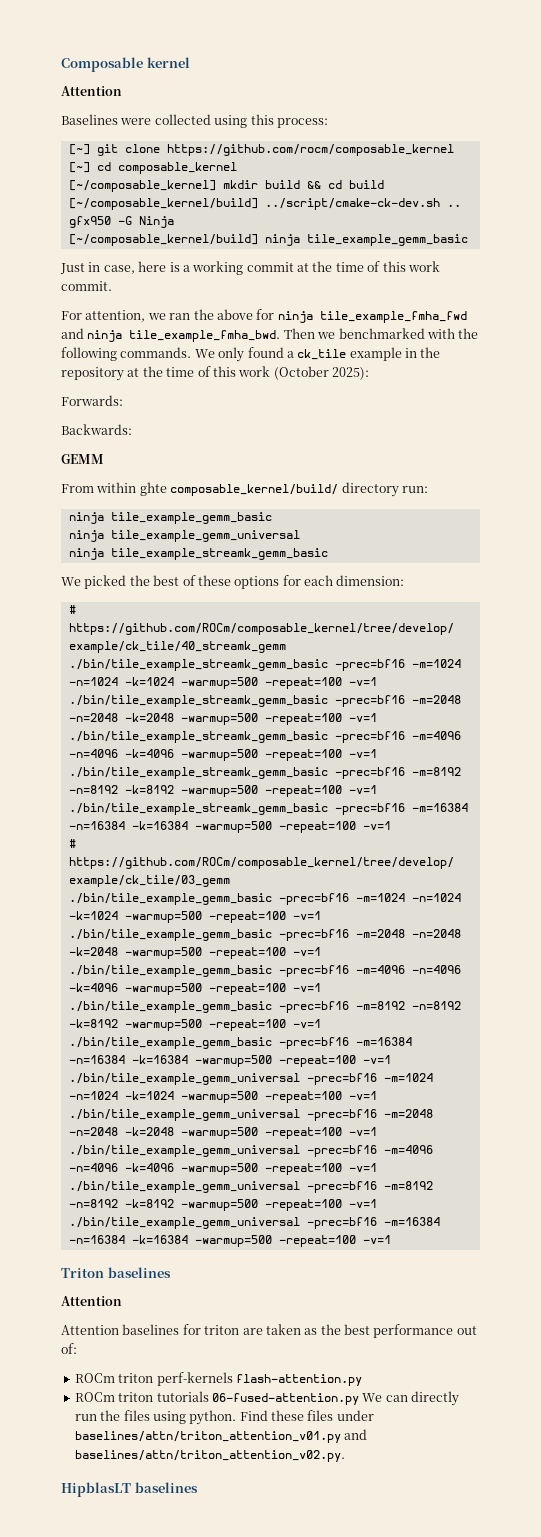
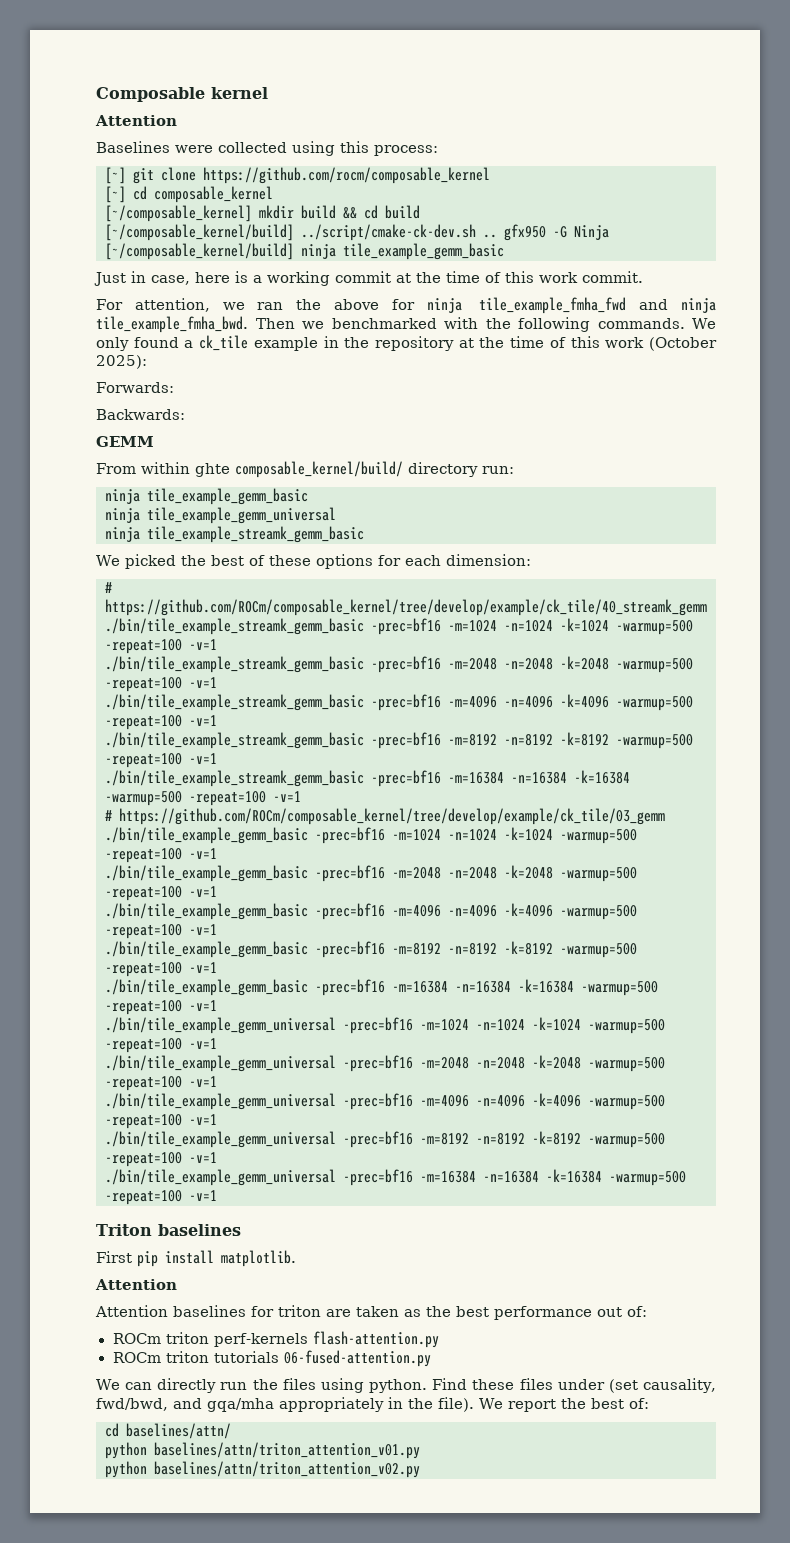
+ First pip install matplotlib.
- ROCm triton tutorials 06-fused-attention.py We can directly run the files using python.
+ ROCm triton tutorials 06-fused-attention.py
+ We can directly run the files using python.
- Find these files under baselines/attn/triton_attention_v01.py and baselines/attn/triton_attention_v02.py.
- HipblasLT baselines
+ Find these files under (set causality, fwd/bwd, and gqa/mha appropriately in the file). We report the best of:
+ cd baselines/attn/
+ python baselines/attn/triton_attention_v01.py
+ python baselines/attn/triton_attention_v02.py

